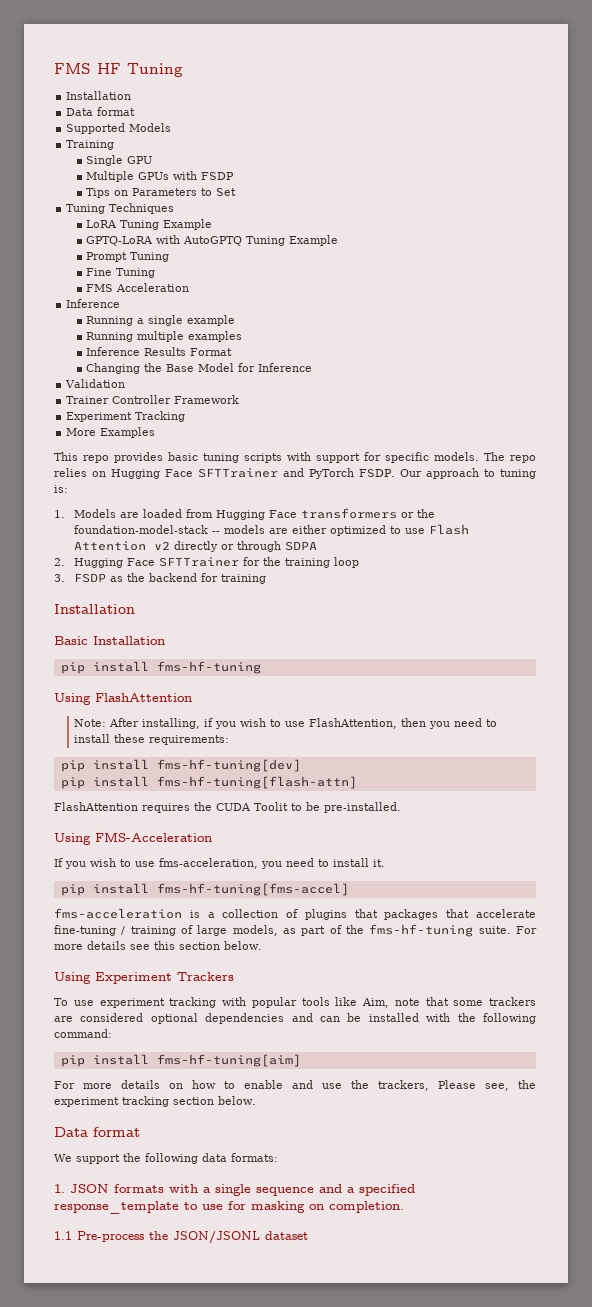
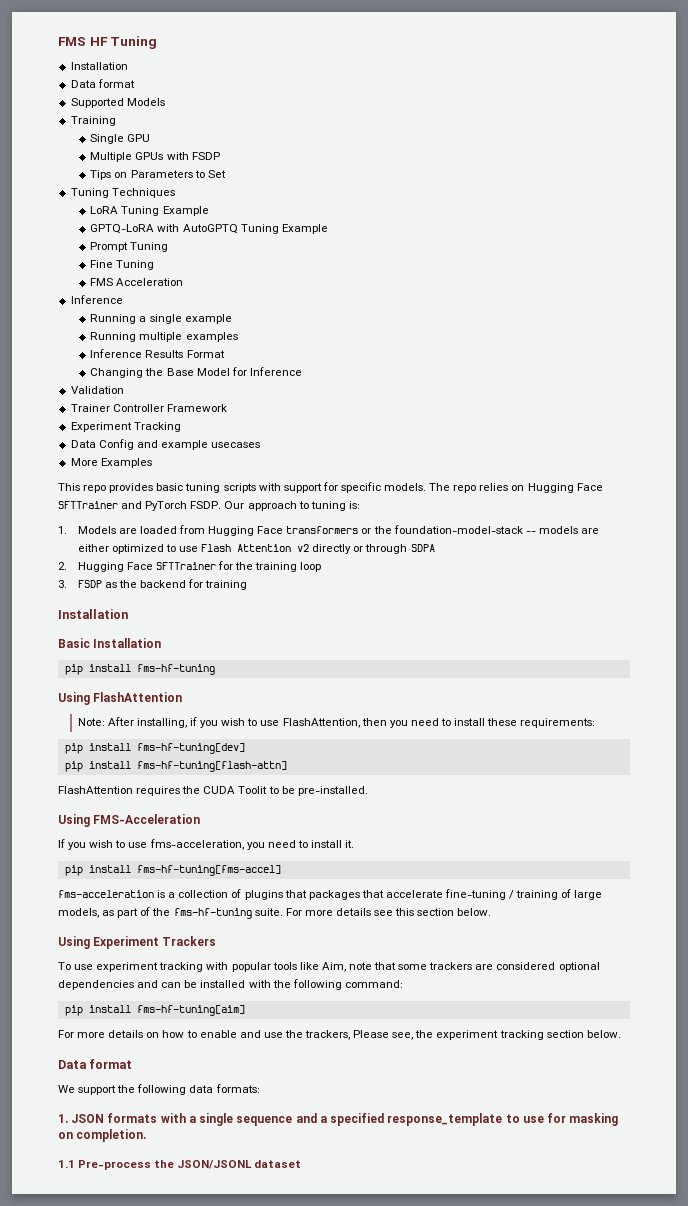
+ Data Config and example usecases

